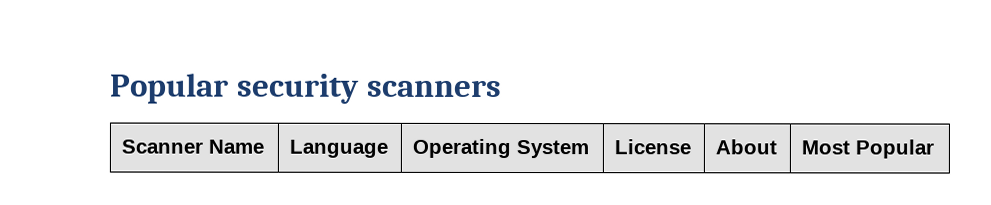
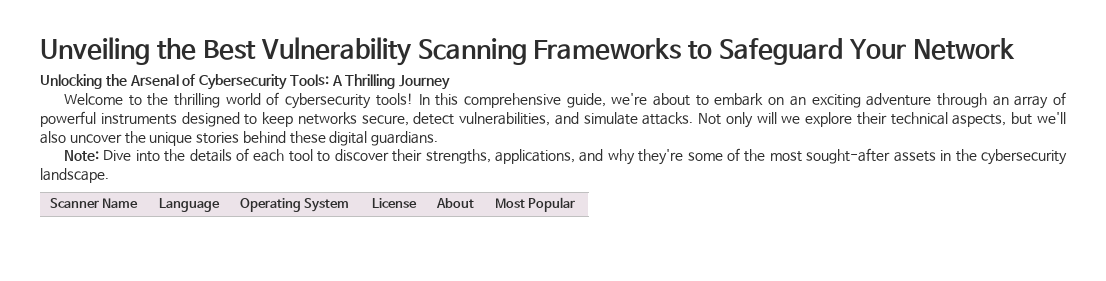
- Popular security scanners
+ Unveiling the Best Vulnerability Scanning Frameworks to Safeguard Your Network
+ Unlocking the Arsenal of Cybersecurity Tools: A Thrilling Journey
+ Welcome to the thrilling world of cybersecurity tools! In this comprehensive guide, we're about to embark on an exciting adventure through an array of powerful instruments designed to keep networks secure, detect vulnerabilities, and simulate attacks. Not only will we explore their technical aspects, but we'll also uncover the unique stories behind these digital guardians.
+ Note: Dive into the details of each tool to discover their strengths, applications, and why they're some of the most sought-after assets in the cybersecurity landscape.

